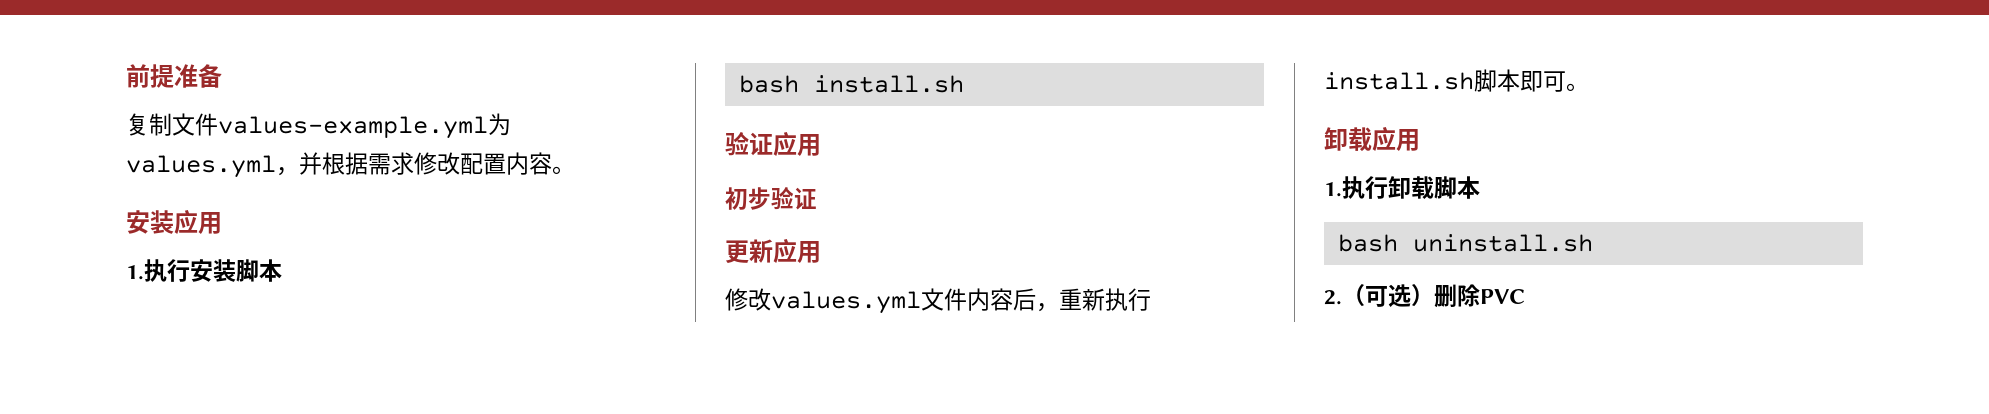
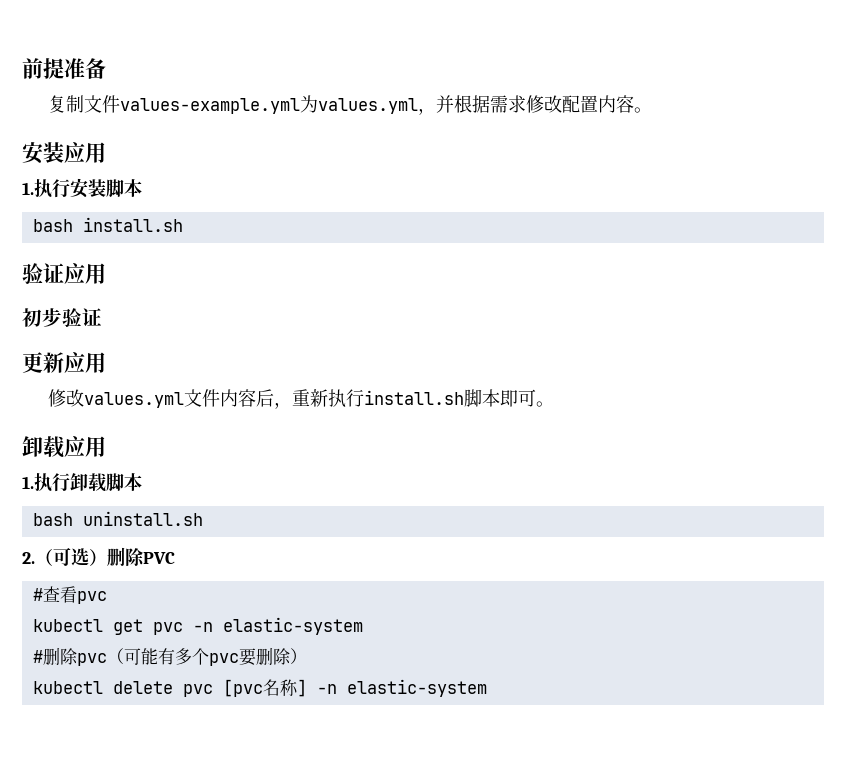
+ #查看pvc
+ kubectl get pvc -n elastic-system
+ #删除pvc（可能有多个pvc要删除）
+ kubectl delete pvc [pvc名称] -n elastic-system

